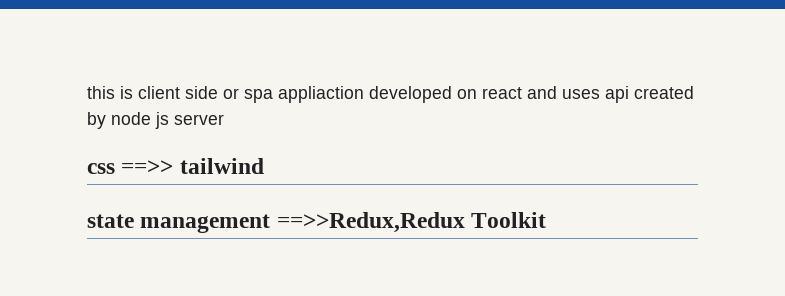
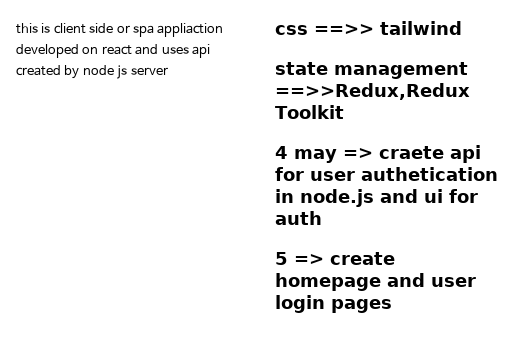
+ 4 may => craete api for user authetication in node.js and ui for auth
+ 5 => create homepage and user login pages

